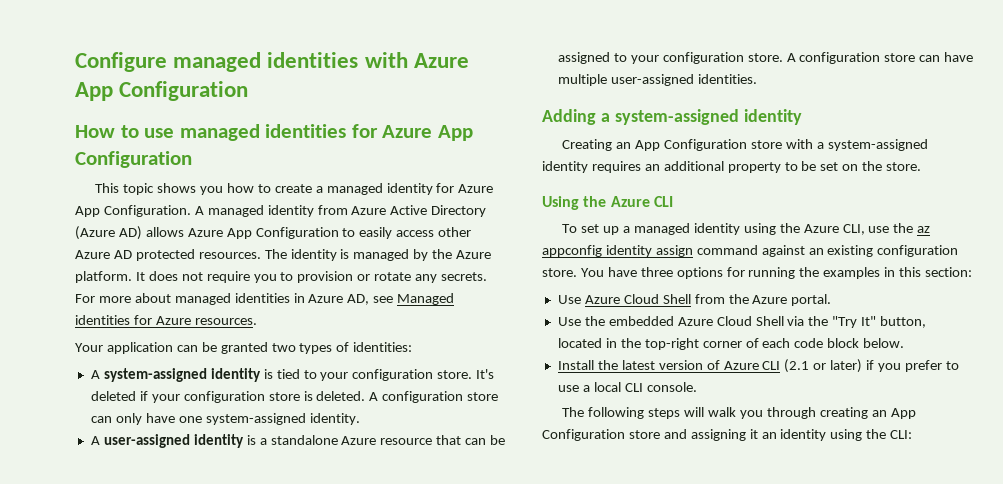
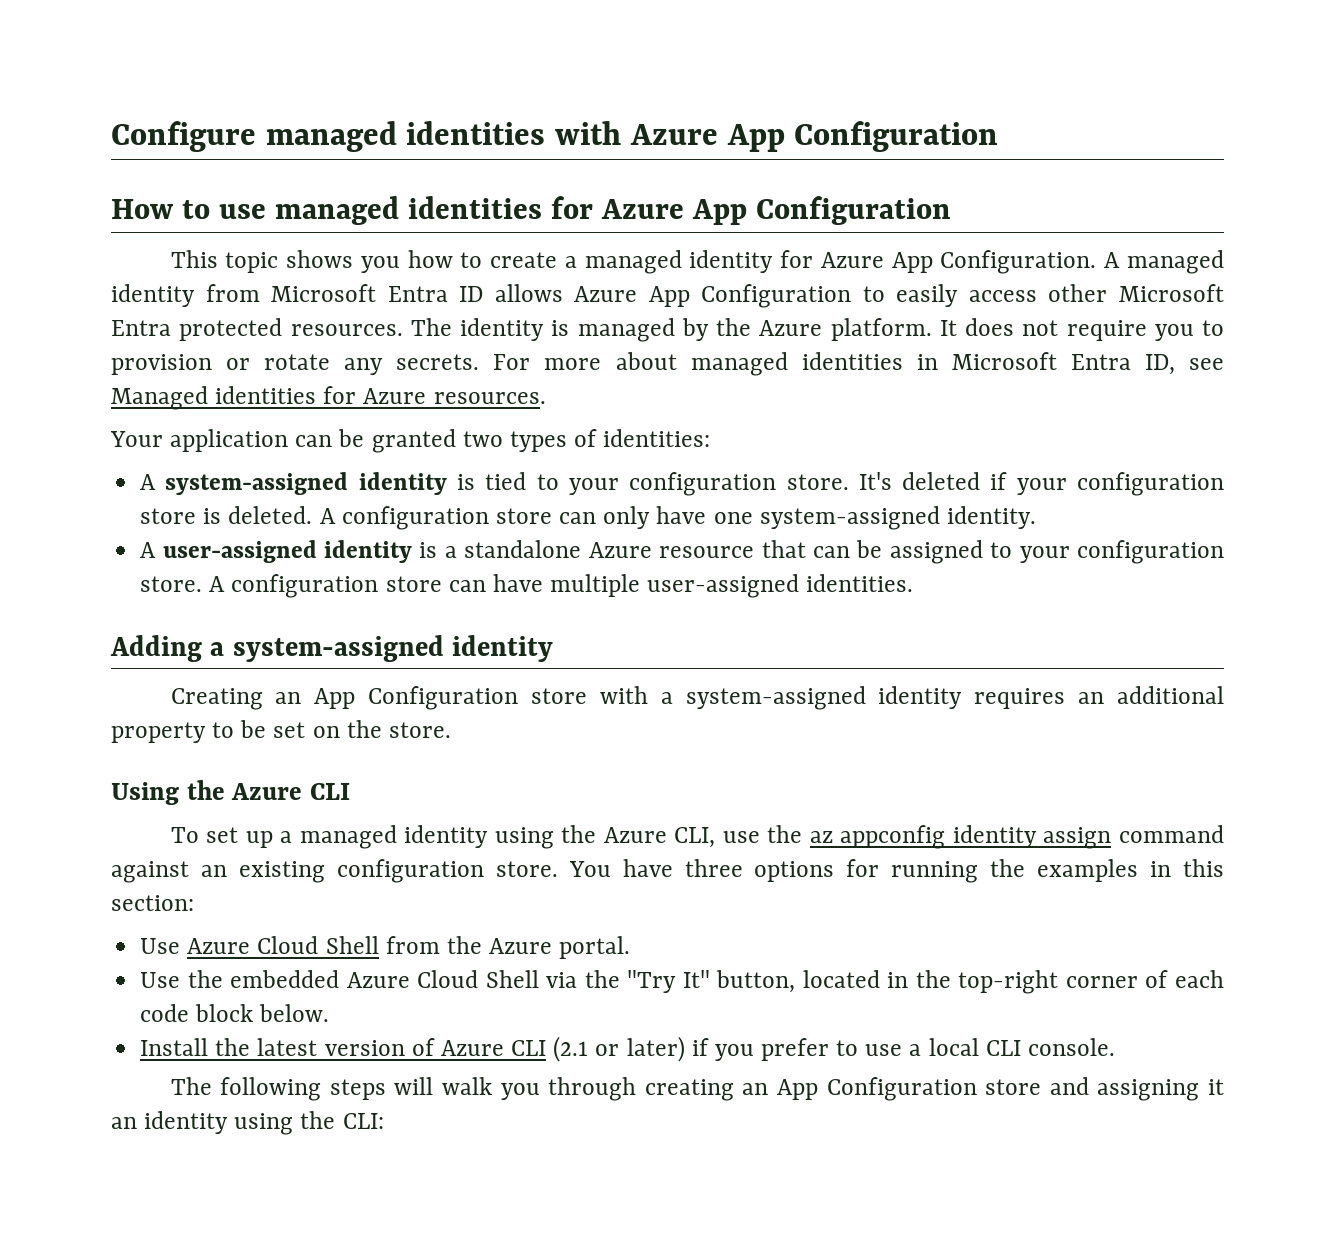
- A managed identity from Azure Active Directory (Azure AD) allows Azure App Configuration to easily access other Azure AD protected resources.
+ A managed identity from Microsoft Entra ID allows Azure App Configuration to easily access other Microsoft Entra protected resources.
- For more about managed identities in Azure AD, see Managed identities for Azure resources.
+ For more about managed identities in Microsoft Entra ID, see Managed identities for Azure resources.

